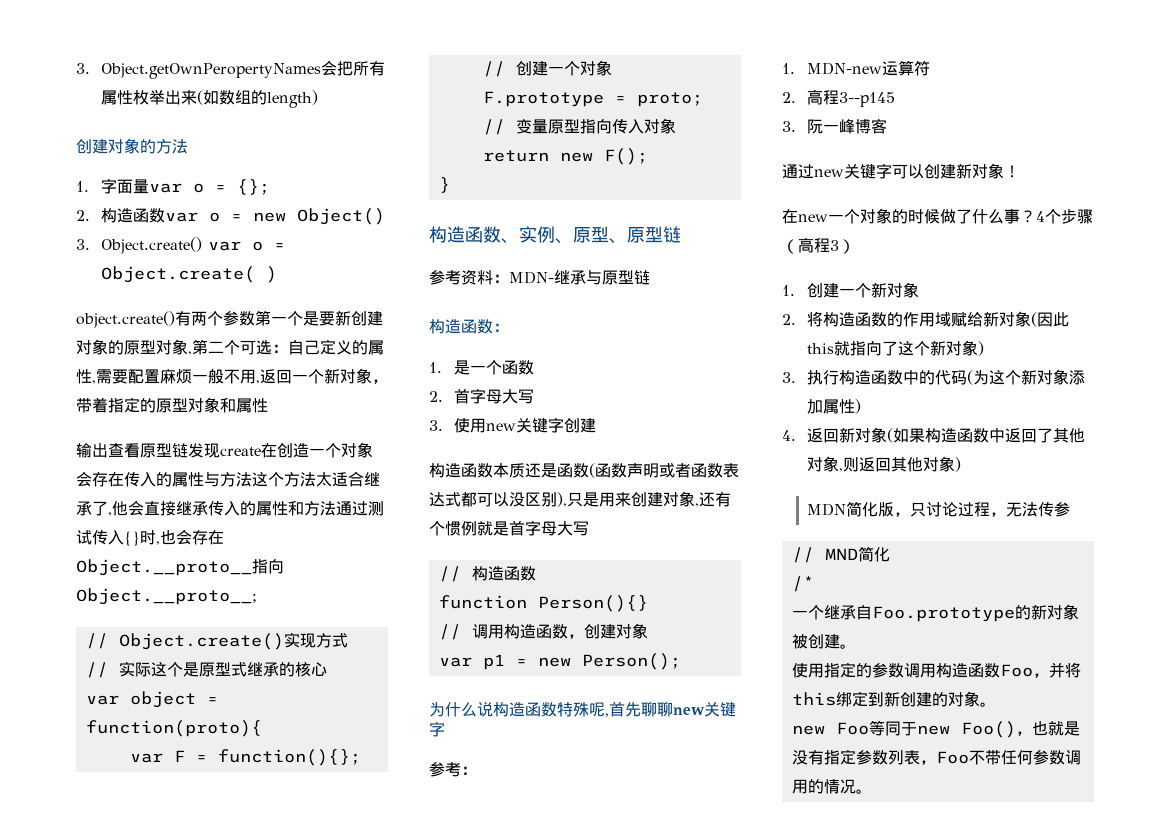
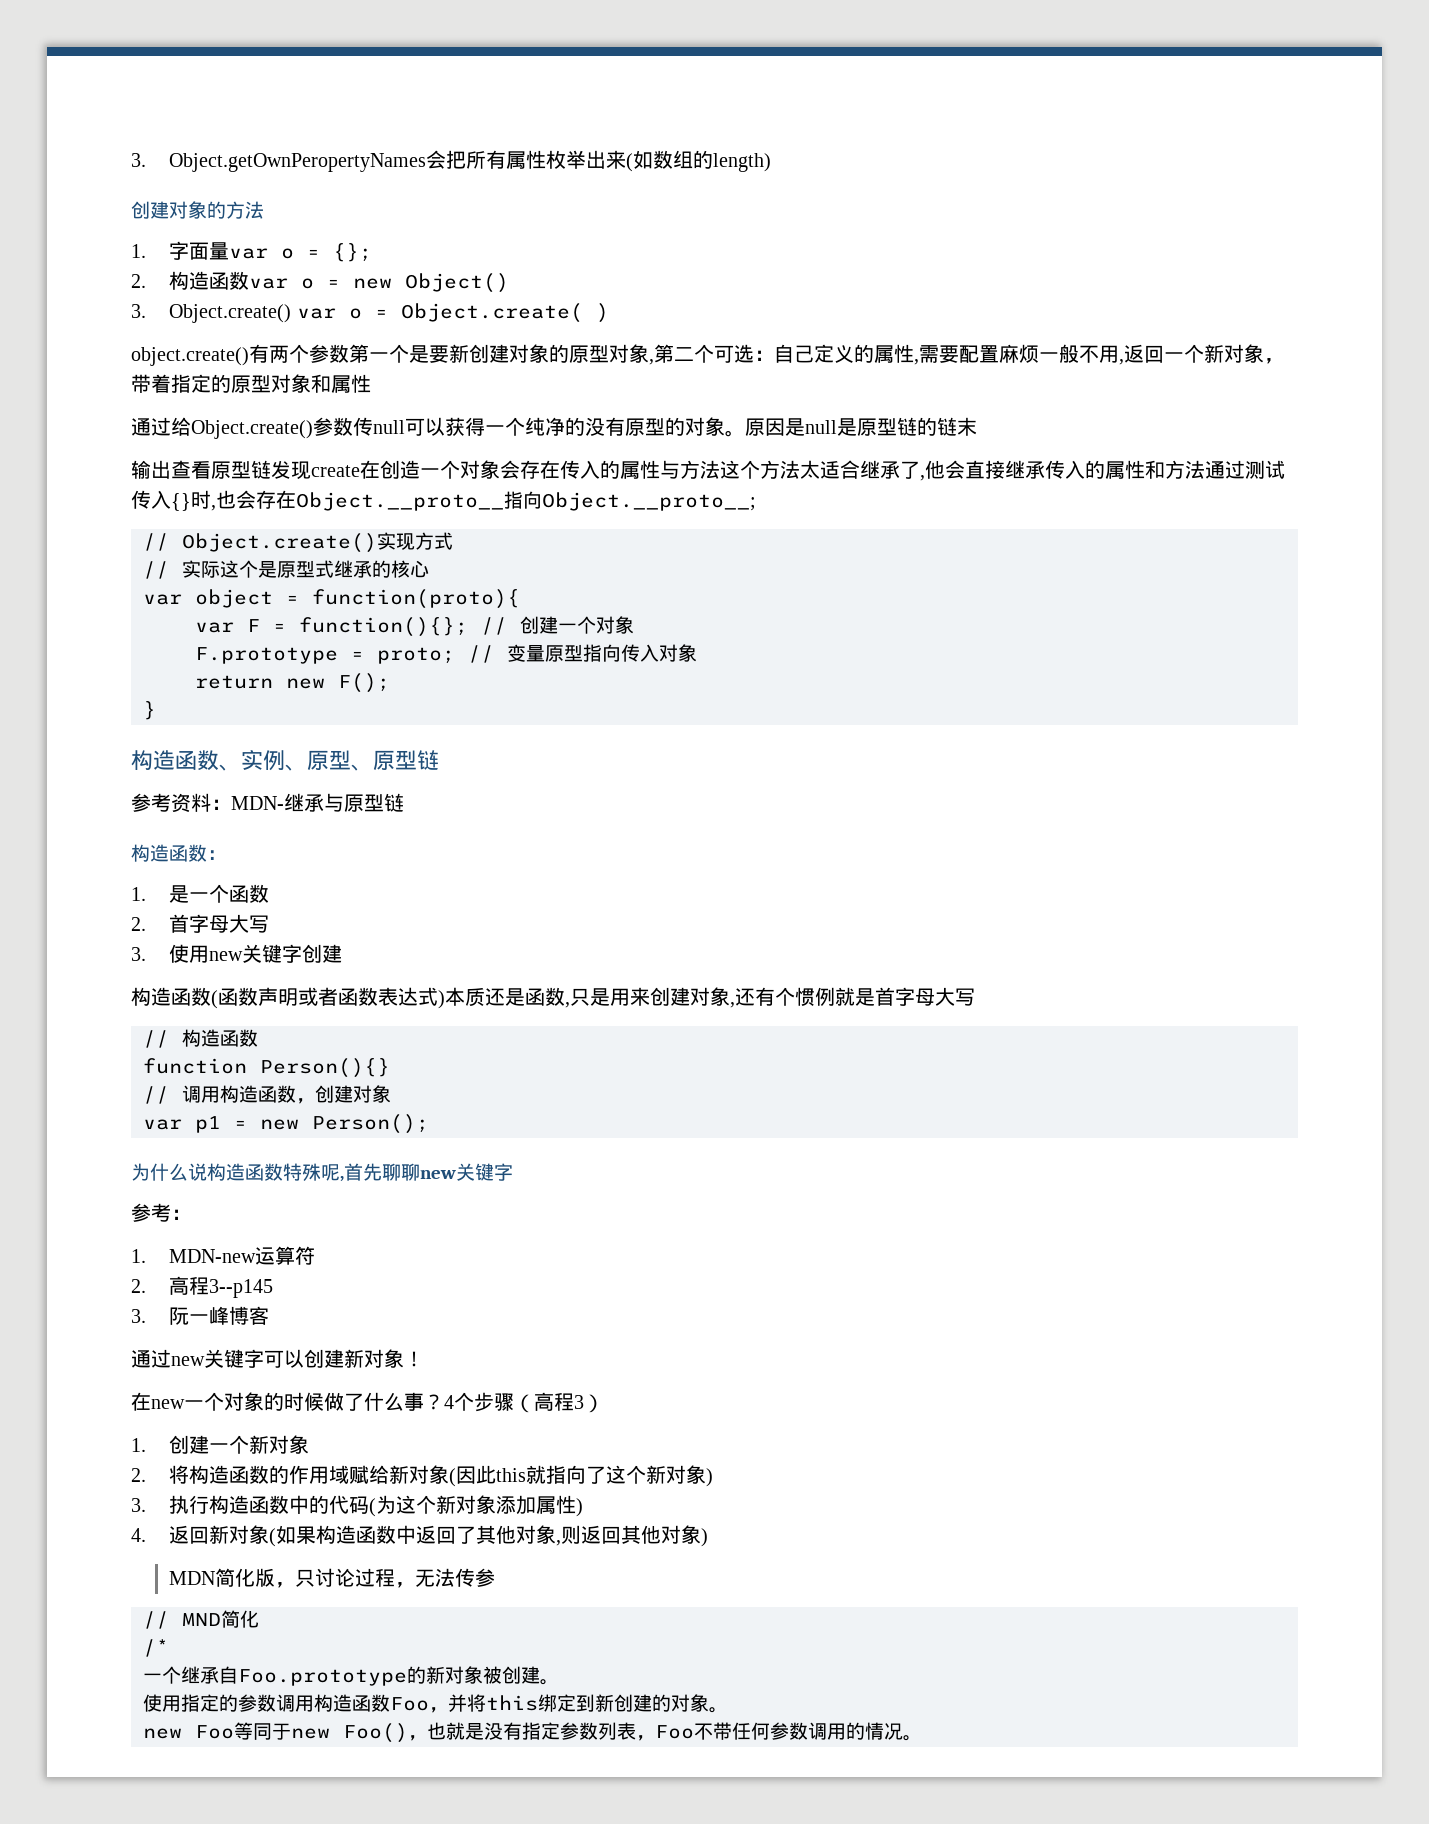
+ 通过给Object.create()参数传null可以获得一个纯净的没有原型的对象。原因是null是原型链的链末
- 构造函数本质还是函数(函数声明或者函数表达式都可以没区别),只是用来创建对象,还有个惯例就是首字母大写
+ 构造函数(函数声明或者函数表达式)本质还是函数,只是用来创建对象,还有个惯例就是首字母大写

